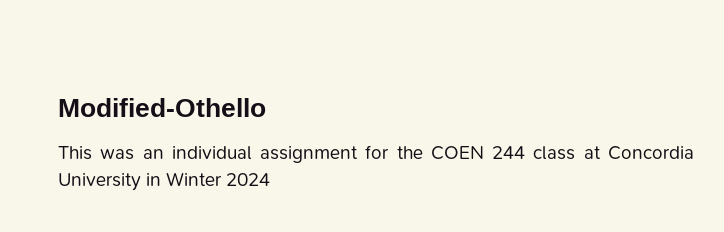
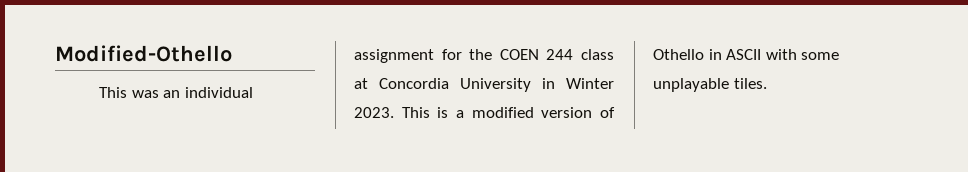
- This was an individual assignment for the COEN 244 class at Concordia University in Winter 2024
+ This was an individual assignment for the COEN 244 class at Concordia University in Winter 2023. This is a modified version of Othello in ASCII with some unplayable tiles.

